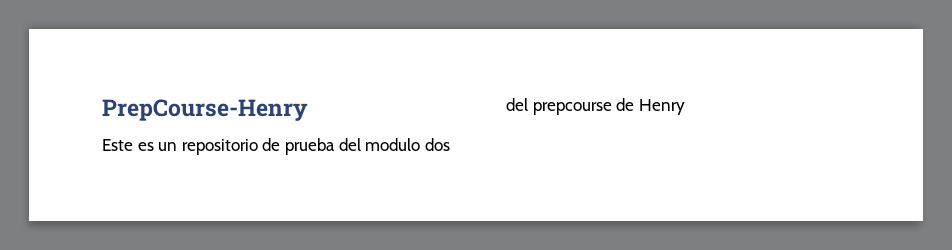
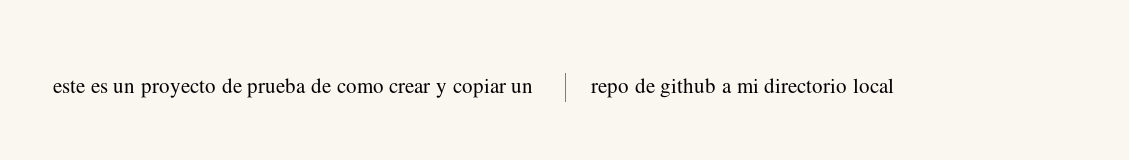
- PrepCourse-Henry
- Este es un repositorio de prueba del modulo dos del prepcourse de Henry
+ este es un proyecto de prueba de como crear y copiar un repo de github a mi directorio local

